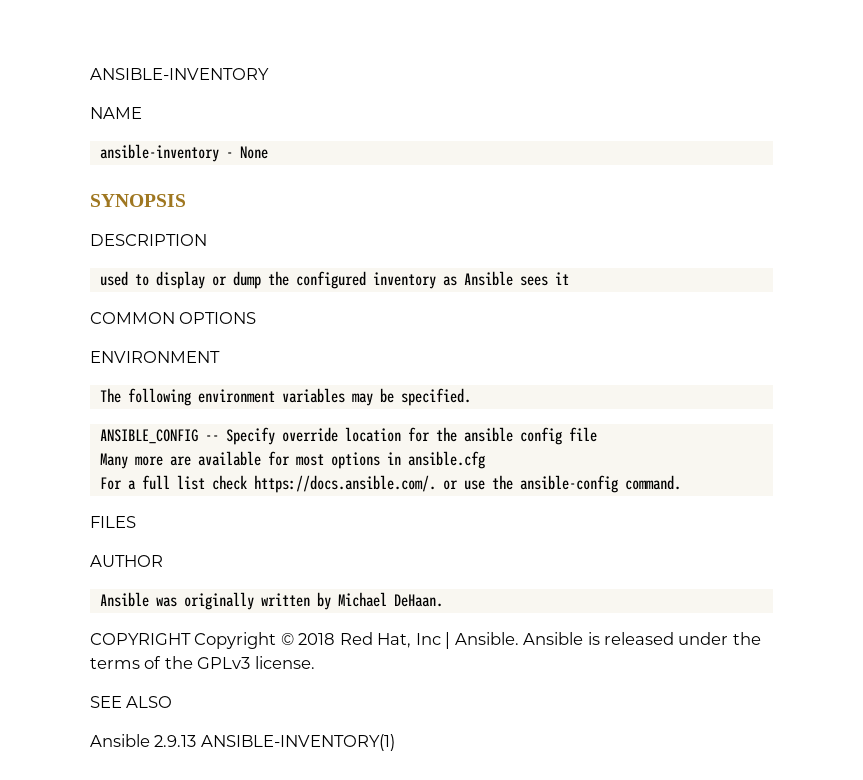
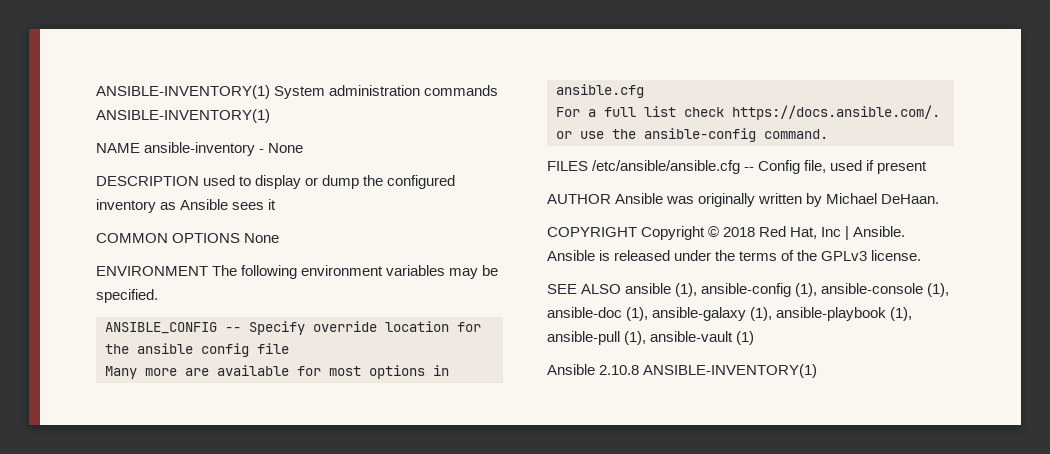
- ANSIBLE-INVENTORY
+ ANSIBLE-INVENTORY(1) System administration commands ANSIBLE-INVENTORY(1)
- NAME
- ansible-inventory - None
+ NAME ansible-inventory - None
- SYNOPSIS
- DESCRIPTION
- used to display or dump the configured inventory as Ansible sees it
+ DESCRIPTION used to display or dump the configured inventory as Ansible sees it
- COMMON OPTIONS
+ COMMON OPTIONS None
- ENVIRONMENT
- The following environment variables may be specified.
+ ENVIRONMENT The following environment variables may be specified.
- FILES
+ FILES /etc/ansible/ansible.cfg -- Config file, used if present
- AUTHOR
- Ansible was originally written by Michael DeHaan.
+ AUTHOR Ansible was originally written by Michael DeHaan.
- SEE ALSO
- Ansible 2.9.13 ANSIBLE-INVENTORY(1)
+ SEE ALSO ansible (1), ansible-config (1), ansible-console (1), ansible-doc (1), ansible-galaxy (1), ansible-playbook (1), ansible-pull (1), ansible-vault (1)
+ Ansible 2.10.8 ANSIBLE-INVENTORY(1)

